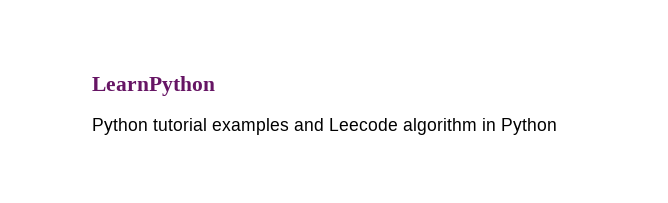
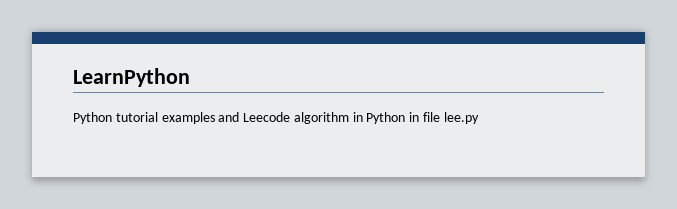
- Python tutorial examples and Leecode algorithm in Python
+ Python tutorial examples and Leecode algorithm in Python in file lee.py

